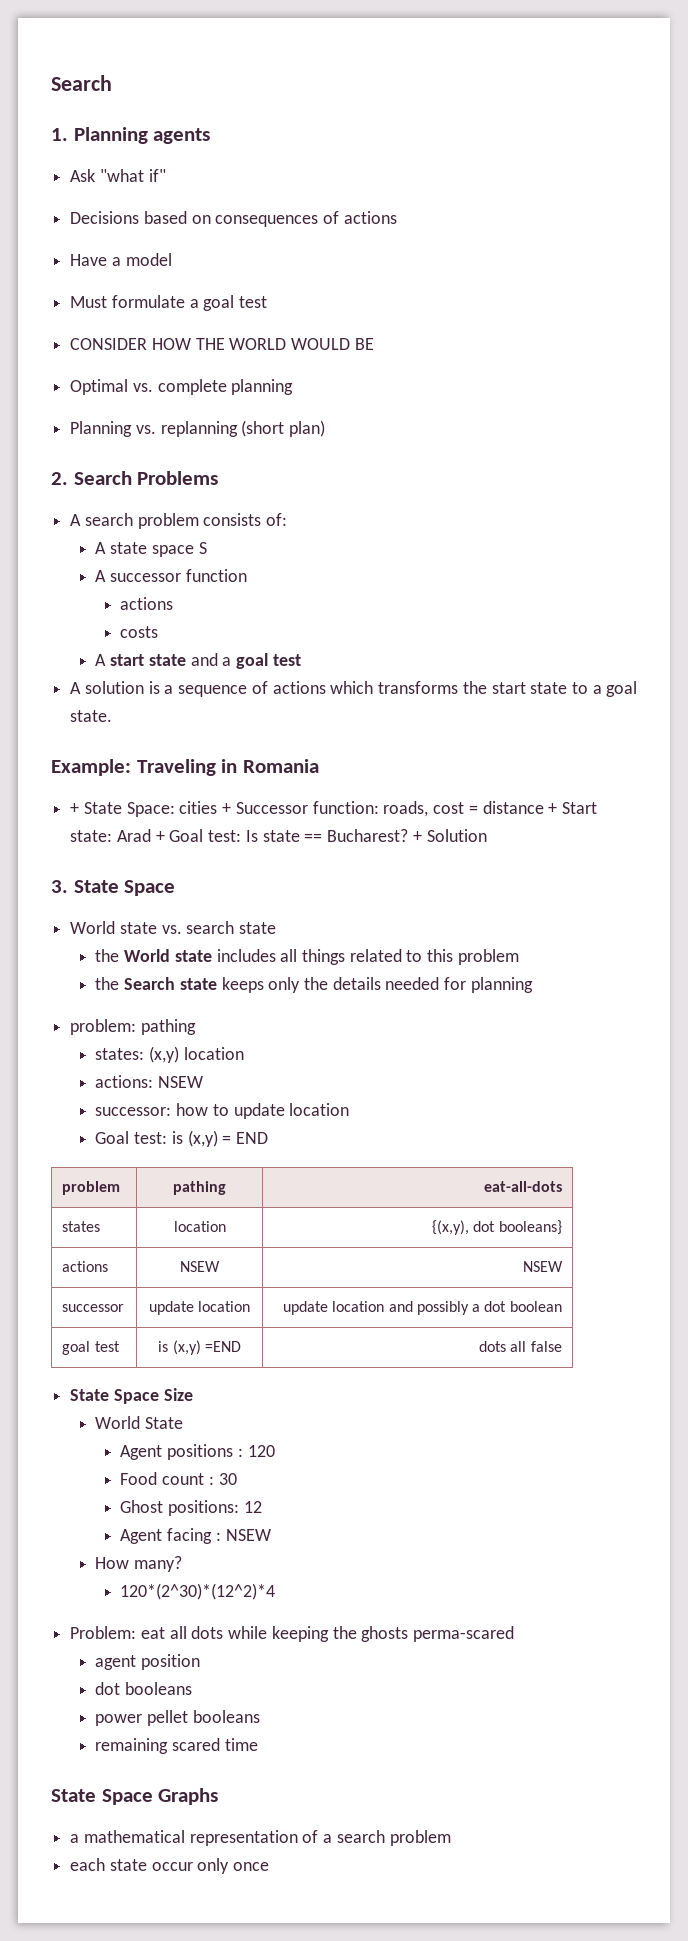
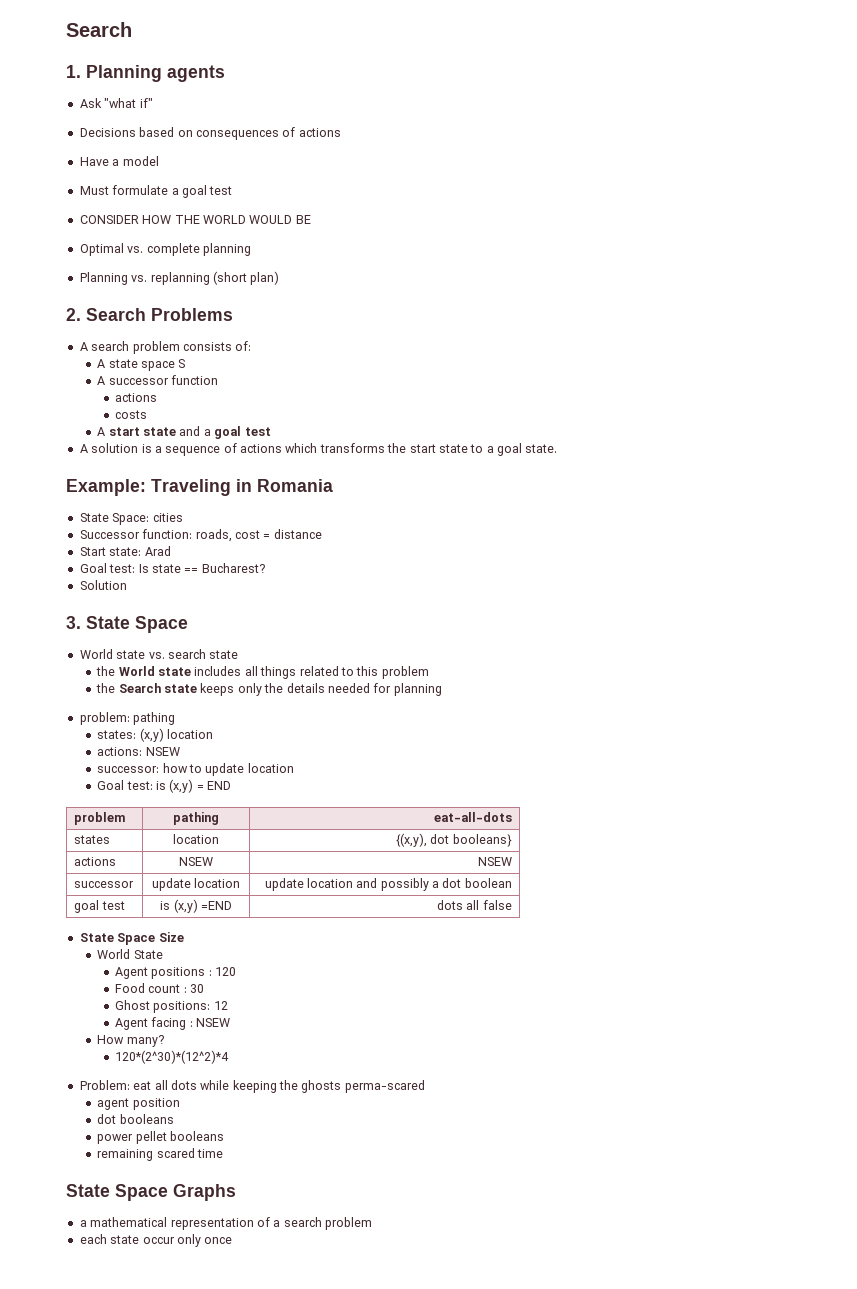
- + State Space: cities + Successor function: roads, cost = distance + Start state: Arad + Goal test: Is state == Bucharest? + Solution
+ State Space: cities
+ Successor function: roads, cost = distance
+ Start state: Arad
+ Goal test: Is state == Bucharest?
+ Solution

